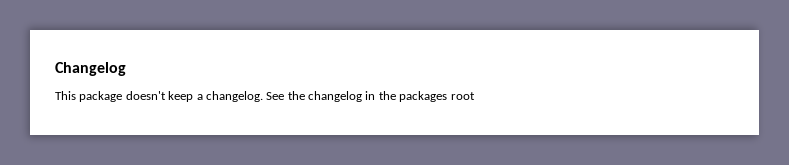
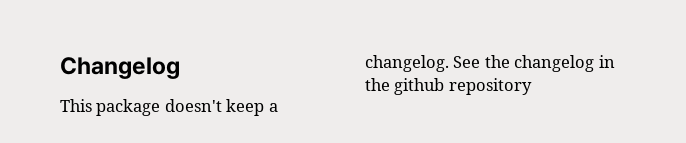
- See the changelog in the packages root
+ See the changelog in the github repository

